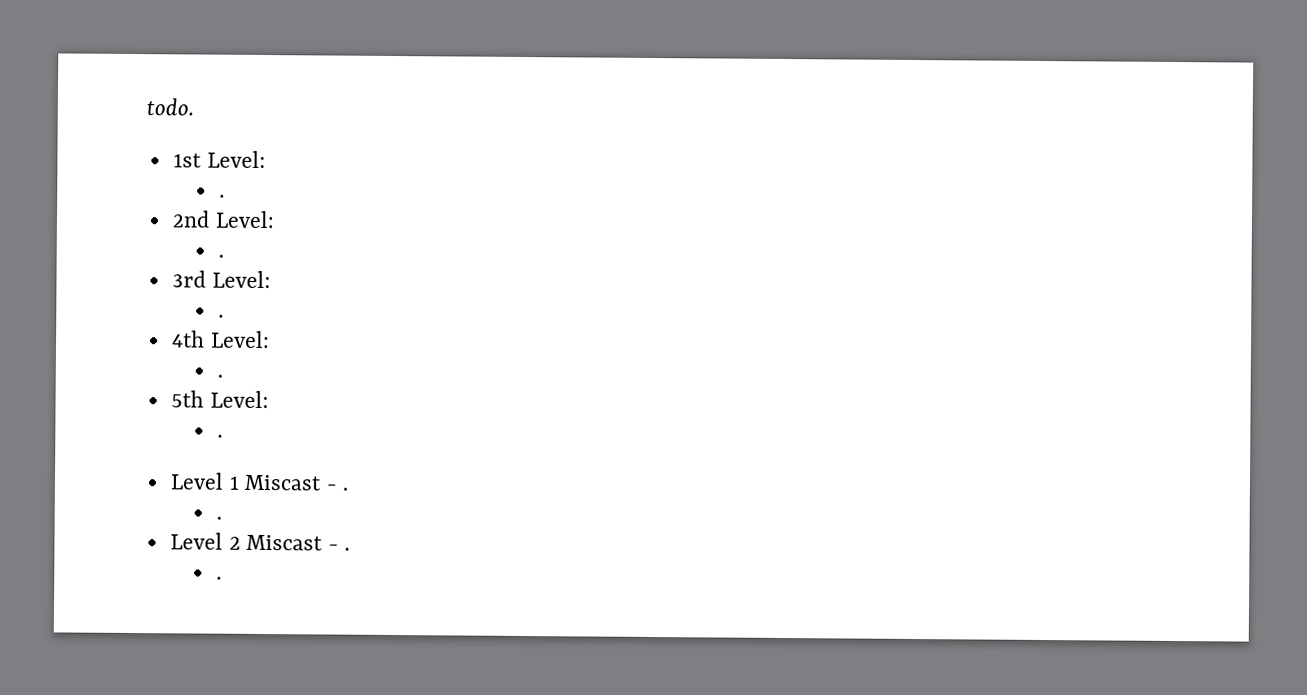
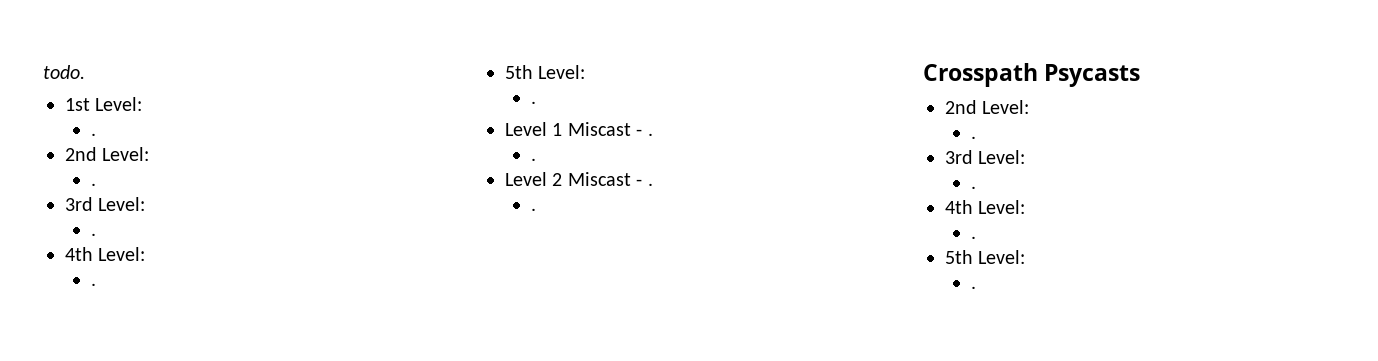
+ Crosspath Psycasts
+ 2nd Level:
+ .
+ 3rd Level:
+ .
+ 4th Level:
+ .
+ 5th Level:
+ .

